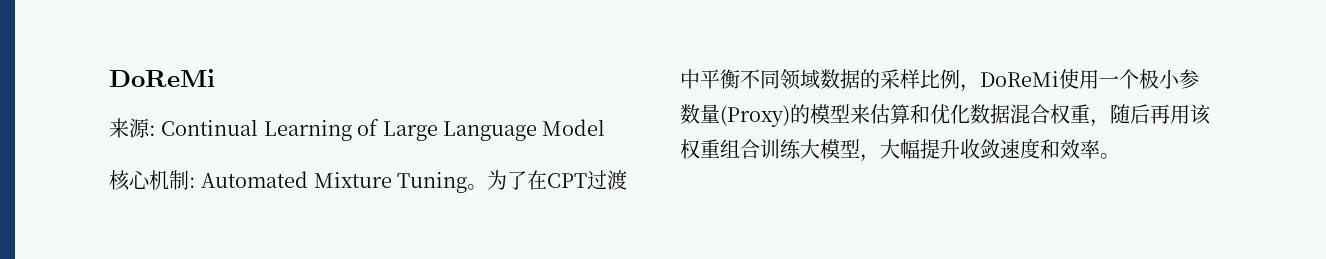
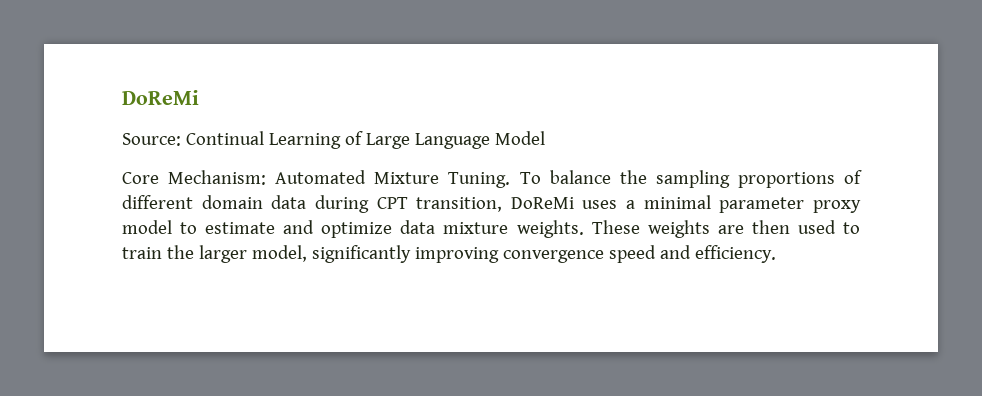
- 来源: Continual Learning of Large Language Model
+ Source: Continual Learning of Large Language Model
- 核心机制: Automated Mixture Tuning。为了在CPT过渡中平衡不同领域数据的采样比例，DoReMi使用一个极小参数量(Proxy)的模型来估算和优化数据混合权重，随后再用该权重组合训练大模型，大幅提升收敛速度和效率。
+ Core Mechanism: Automated Mixture Tuning. To balance the sampling proportions of different domain data during CPT transition, DoReMi uses a minimal parameter proxy model to estimate and optimize data mixture weights. These weights are then used to train the larger model, significantly improving convergence speed and efficiency.

